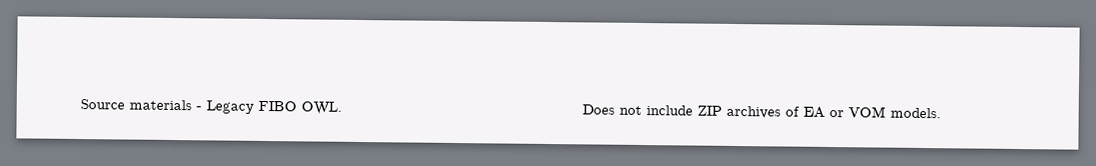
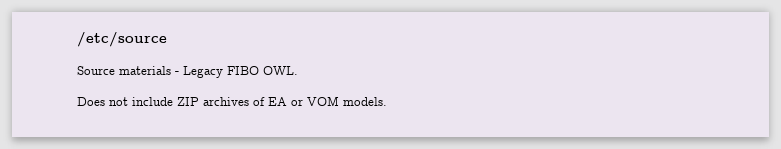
+ /etc/source

